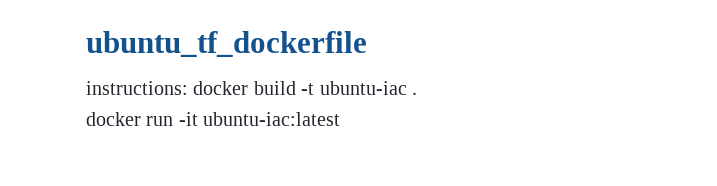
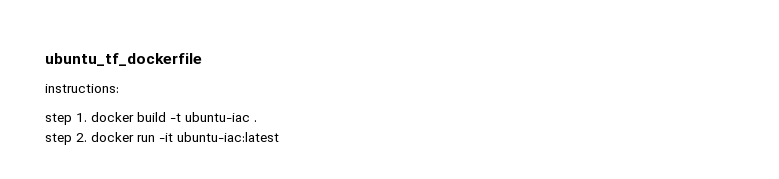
- instructions: docker build -t ubuntu-iac .
+ instructions:
+ step 1. docker build -t ubuntu-iac .
- docker run -it ubuntu-iac:latest
+ step 2. docker run -it ubuntu-iac:latest

